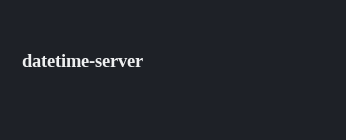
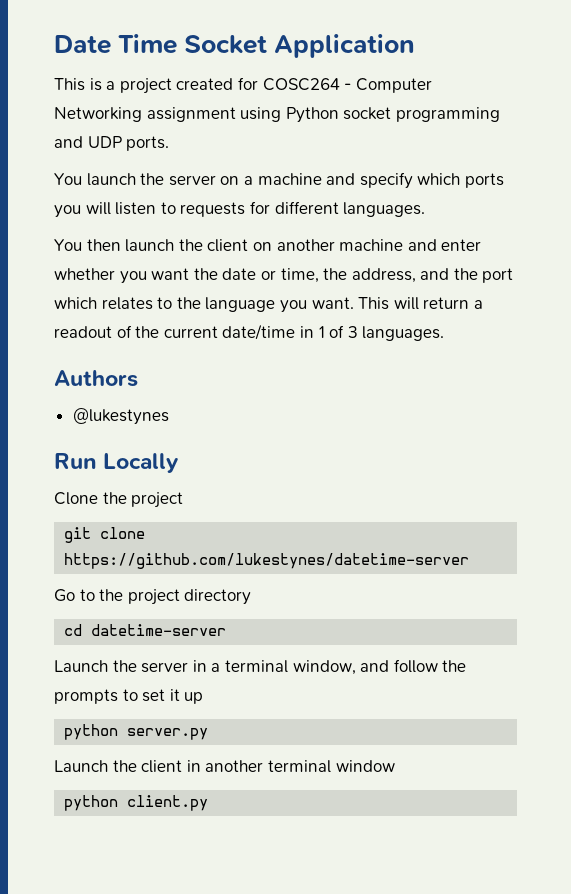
- datetime-server
+ Date Time Socket Application
+ This is a project created for COSC264 - Computer Networking assignment using Python socket programming and UDP ports.
+ You launch the server on a machine and specify which ports you will listen to requests for different languages.
+ You then launch the client on another machine and enter whether you want the date or time, the address, and the port which relates to the language you want. This will return a readout of the current date/time in 1 of 3 languages.
+ Authors
+ @lukestynes
+ Run Locally
+ Clone the project
+ git clone https://github.com/lukestynes/datetime-server
+ Go to the project directory
+ cd datetime-server
+ Launch the server in a terminal window, and follow the prompts to set it up
+ python server.py
+ Launch the client in another terminal window
+ python client.py

